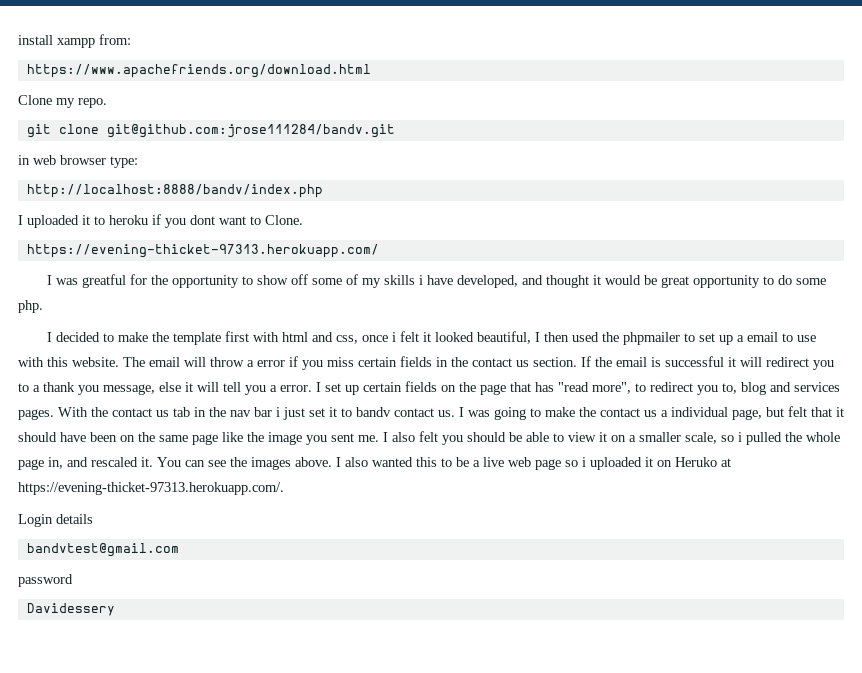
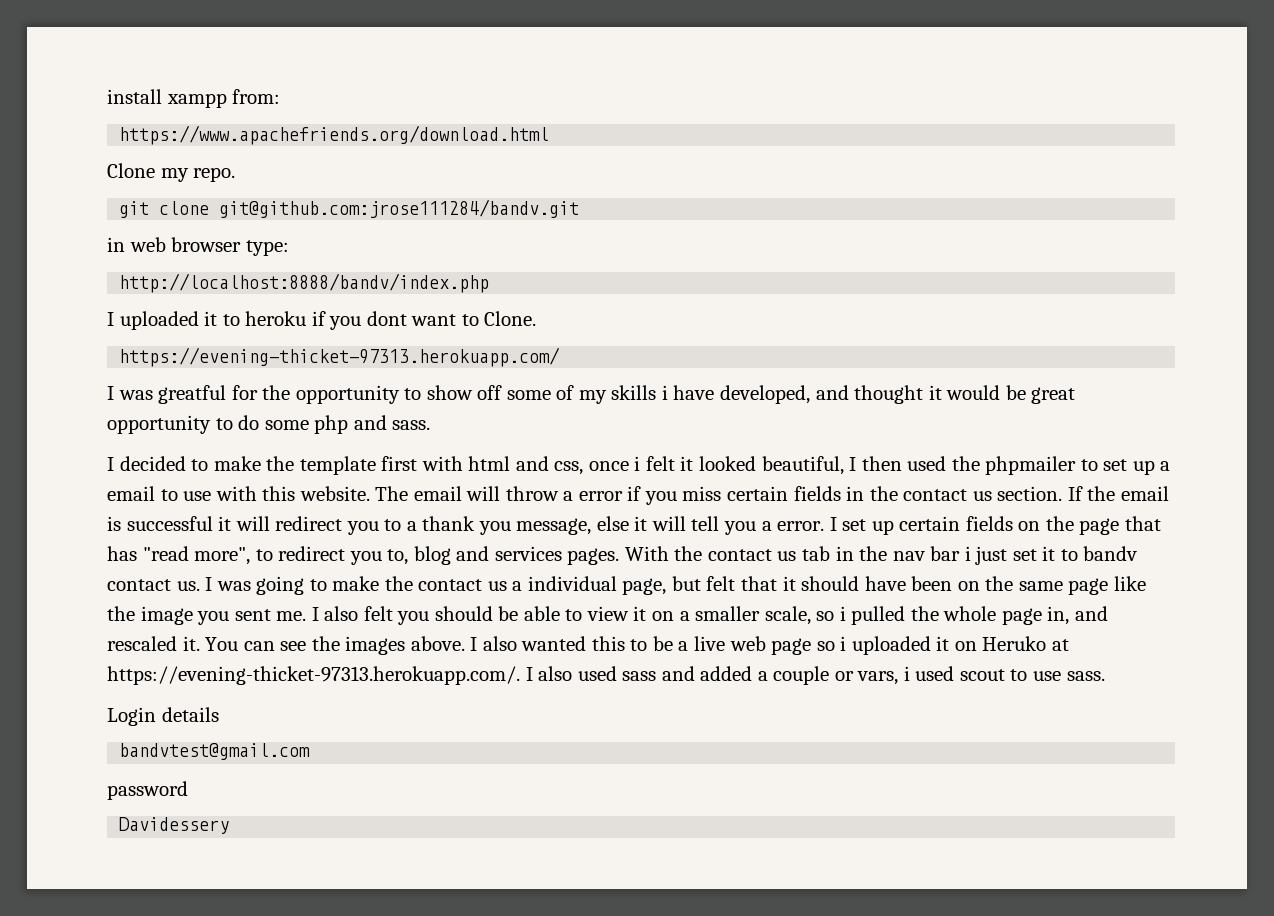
- I was greatful for the opportunity to show off some of my skills i have developed, and thought it would be great opportunity to do some php.
+ I was greatful for the opportunity to show off some of my skills i have developed, and thought it would be great opportunity to do some php and sass.
- I also wanted this to be a live web page so i uploaded it on Heruko at https://evening-thicket-97313.herokuapp.com/.
+ I also wanted this to be a live web page so i uploaded it on Heruko at https://evening-thicket-97313.herokuapp.com/. I also used sass and added a couple or vars, i used scout to use sass.

